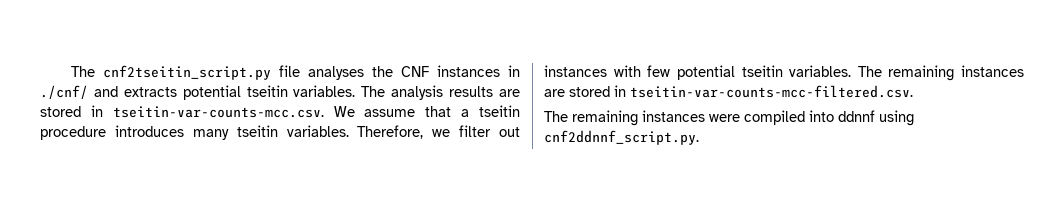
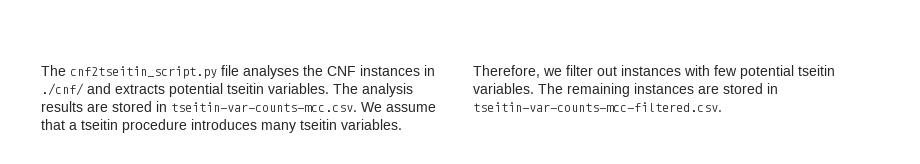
- The remaining instances were compiled into ddnnf using cnf2ddnnf_script.py.

